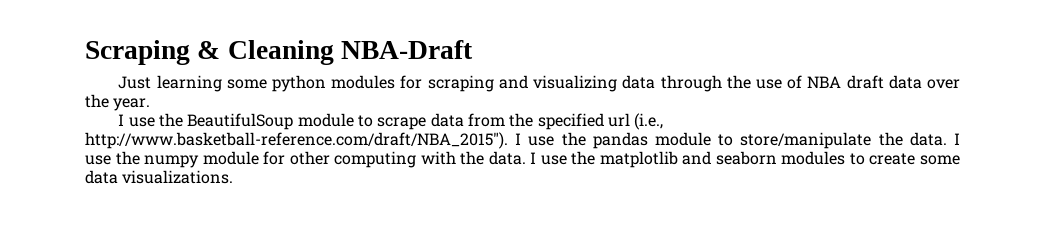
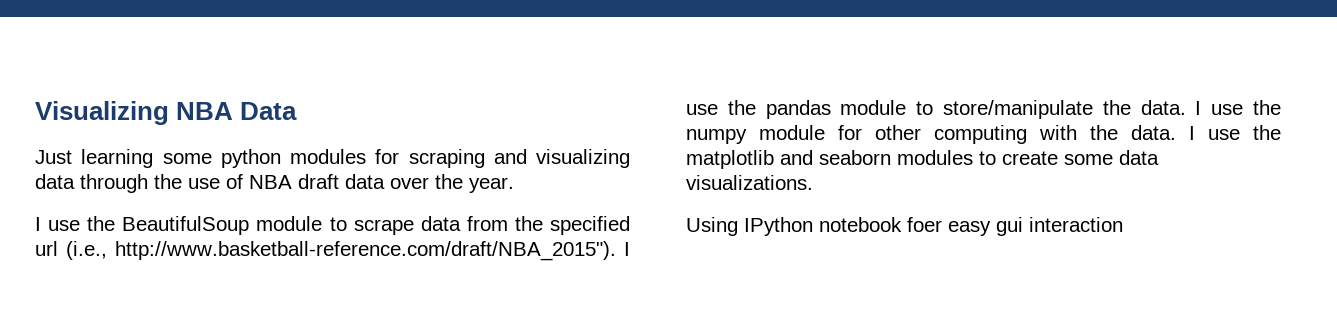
- Scraping & Cleaning NBA-Draft
+ Visualizing NBA Data
+ Using IPython notebook foer easy gui interaction

